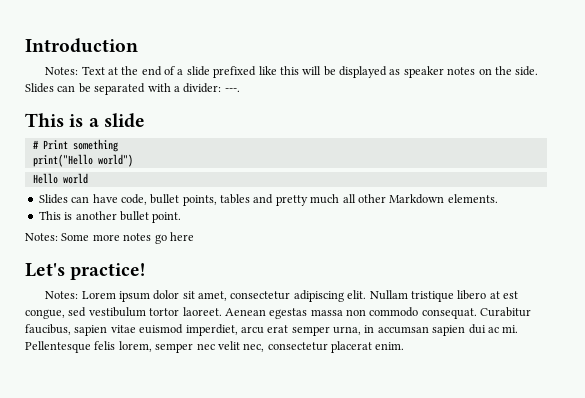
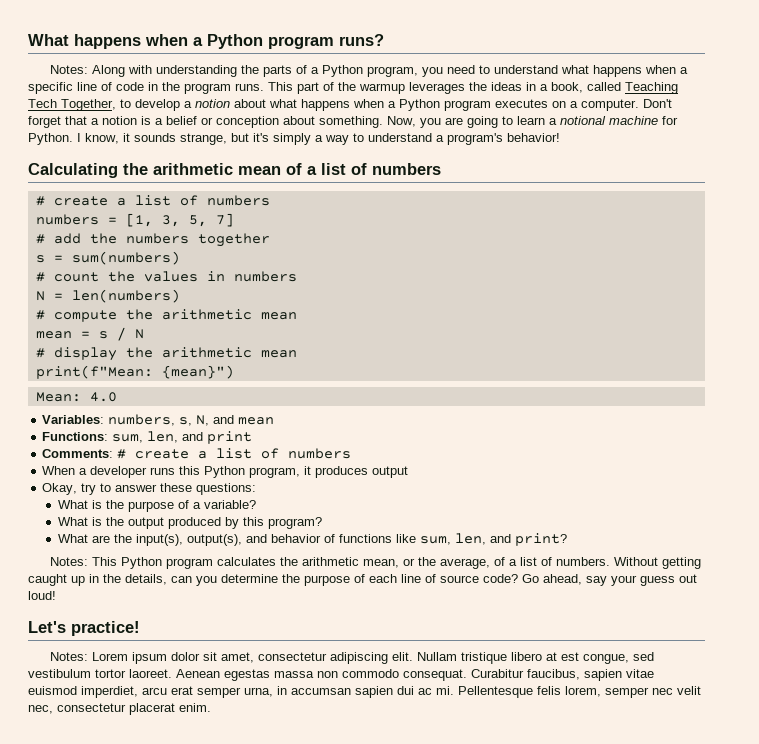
- Introduction
- Notes: Text at the end of a slide prefixed like this will be displayed as speaker notes on the side. Slides can be separated with a divider: ---.
- This is a slide
- # Print something
- print("Hello world")
- Hello world
- Slides can have code, bullet points, tables and pretty much all other Markdown elements.
- This is another bullet point.
- Notes: Some more notes go here
+ What happens when a Python program runs?
+ Notes: Along with understanding the parts of a Python program, you need to understand what happens when a specific line of code in the program runs. This part of the warmup leverages the ideas in a book, called Teaching Tech Together, to develop a notion about what happens when a Python program executes on a computer. Don't forget that a notion is a belief or conception about something. Now, you are going to learn a notional machine for Python. I know, it sounds strange, but it's simply a way to understand a program's behavior!
+ Calculating the arithmetic mean of a list of numbers
+ # create a list of numbers
+ numbers = [1, 3, 5, 7]
+ # add the numbers together
+ s = sum(numbers)
+ # count the values in numbers
+ N = len(numbers)
+ # compute the arithmetic mean
+ mean = s / N
+ # display the arithmetic mean
+ print(f"Mean: {mean}")
+ Mean: 4.0
+ Variables: numbers, s, N, and mean
+ Functions: sum, len, and print
+ Comments: # create a list of numbers
+ When a developer runs this Python program, it produces output
+ Okay, try to answer these questions:
+ What is the purpose of a variable?
+ What is the output produced by this program?
+ What are the input(s), output(s), and behavior of functions like sum, len, and print?
+ Notes: This Python program calculates the arithmetic mean, or the average, of a list of numbers. Without getting caught up in the details, can you determine the purpose of each line of source code? Go ahead, say your guess out loud!

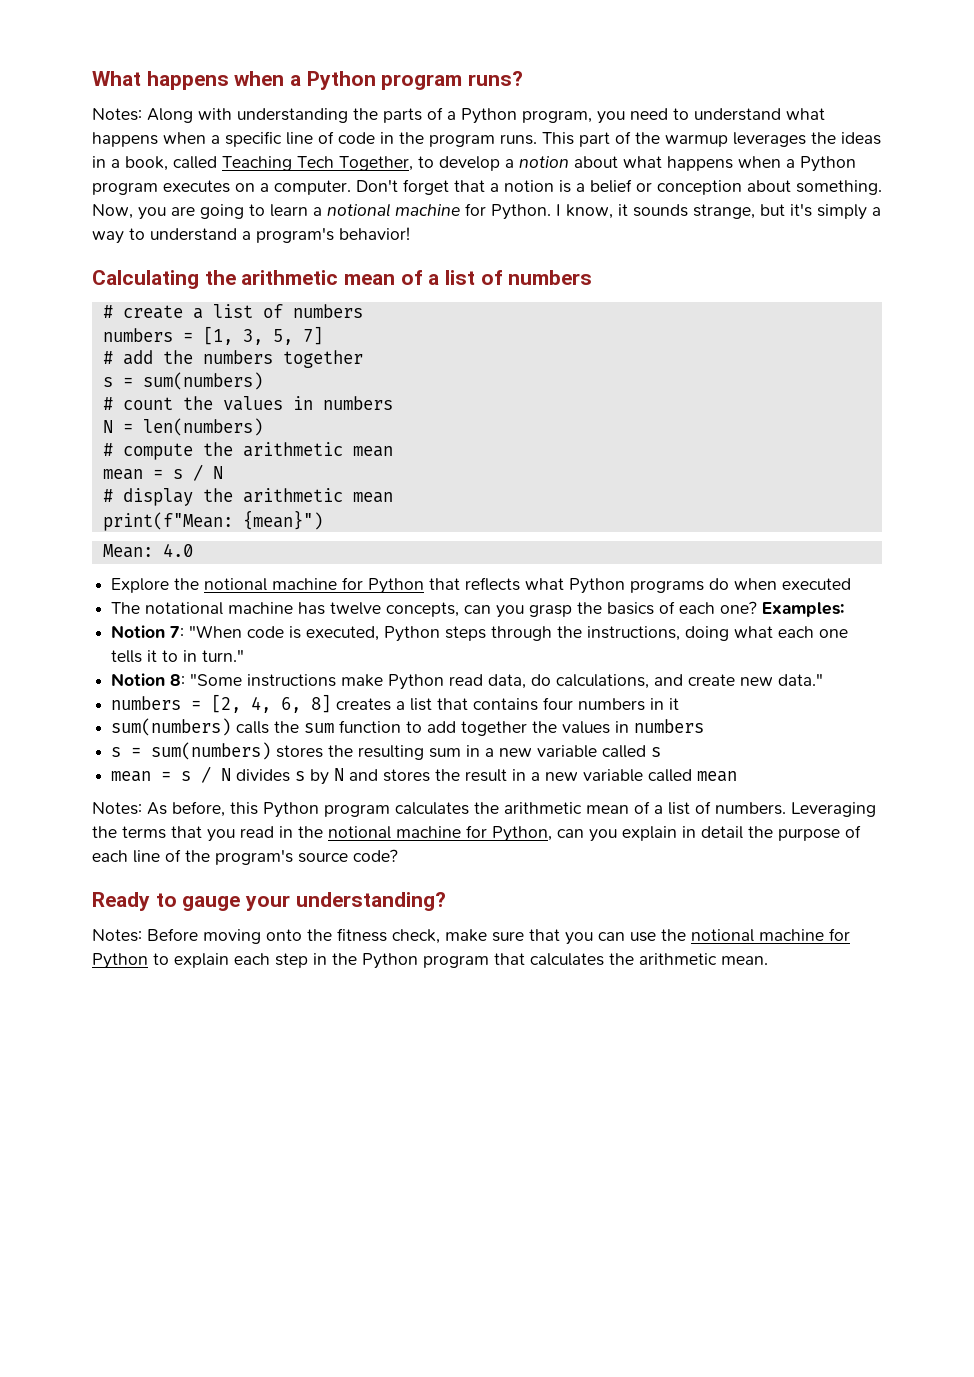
- Variables: numbers, s, N, and mean
- Functions: sum, len, and print
- Comments: # create a list of numbers
- When a developer runs this Python program, it produces output
- Okay, try to answer these questions:
- What is the purpose of a variable?
- What is the output produced by this program?
- What are the input(s), output(s), and behavior of functions like sum, len, and print?
- Notes: This Python program calculates the arithmetic mean, or the average, of a list of numbers.
+ Explore the notional machine for Python that reflects what Python programs do when executed
+ The notational machine has twelve concepts, can you grasp the basics of each one? Examples:
+ Notion 7: "When code is executed, Python steps through the instructions, doing what each one tells it to in turn."
+ Notion 8: "Some instructions make Python read data, do calculations, and create new data."
+ numbers = [2, 4, 6, 8] creates a list that contains four numbers in it
+ sum(numbers) calls the sum function to add together the values in numbers
+ s = sum(numbers) stores the resulting sum in a new variable called s
+ mean = s / N divides s by N and stores the result in a new variable called mean
+ Notes: As before, this Python program calculates the arithmetic mean of a list of numbers.
- Without getting caught up in the details, can you determine the purpose of each line of source code? Go ahead, say your guess out loud!
- Let's practice!
- Notes: Lorem ipsum dolor sit amet, consectetur adipiscing elit. Nullam tristique libero at est congue, sed vestibulum tortor laoreet. Aenean egestas massa non commodo consequat. Curabitur faucibus, sapien vitae euismod imperdiet, arcu erat semper urna, in accumsan sapien dui ac mi. Pellentesque felis lorem, semper nec velit nec, consectetur placerat enim.
+ Leveraging the terms that you read in the notional machine for Python, can you explain in detail the purpose of each line of the program's source code?
+ Ready to gauge your understanding?
+ Notes: Before moving onto the fitness check, make sure that you can use the notional machine for Python to explain each step in the Python program that calculates the arithmetic mean.

